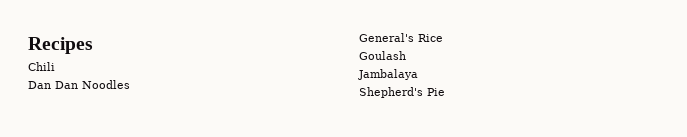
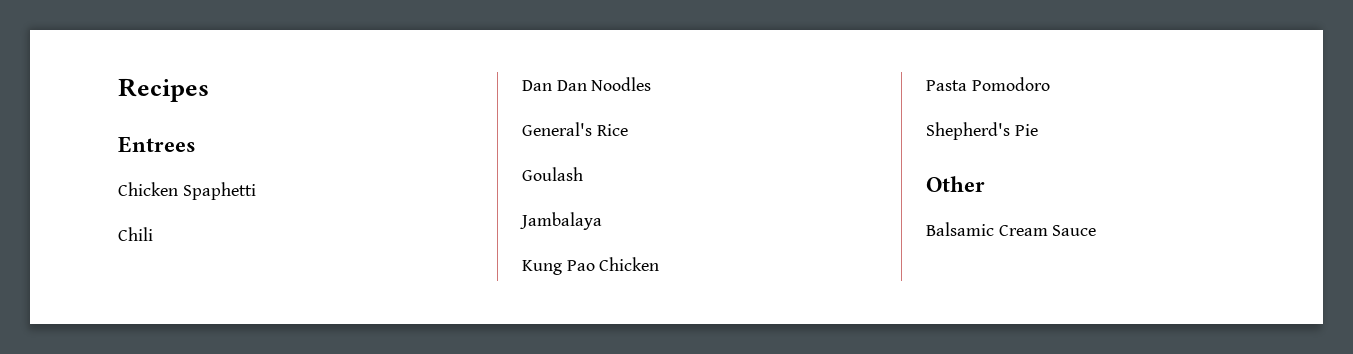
+ Entrees
+ Chicken Spaphetti
+ Kung Pao Chicken
+ Pasta Pomodoro
  Shepherd's Pie
+ Other
+ Balsamic Cream Sauce

